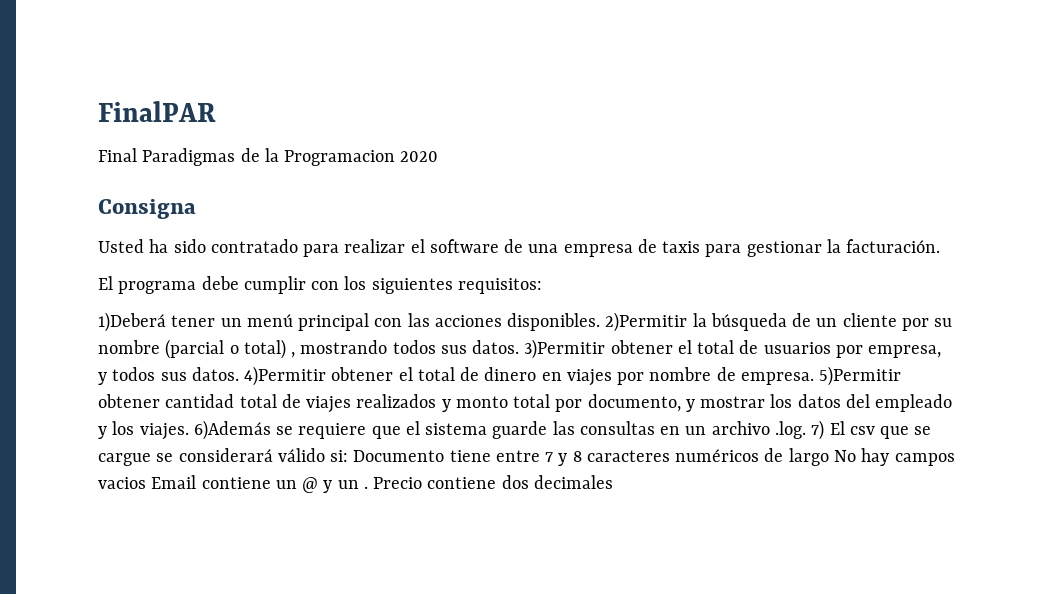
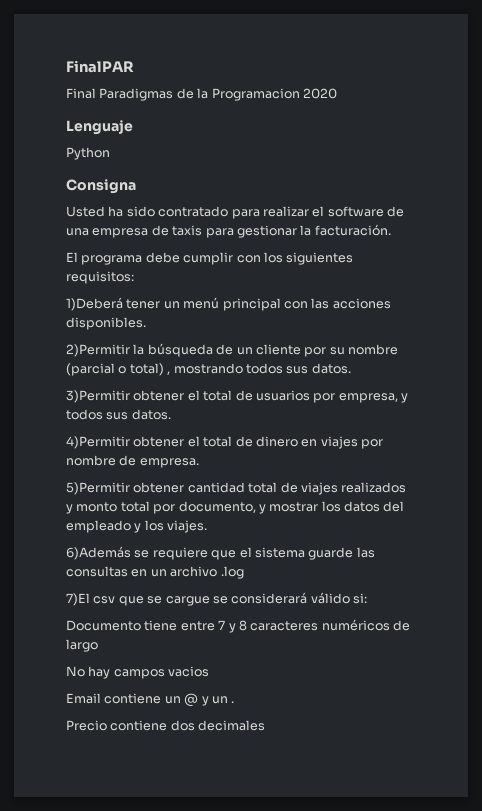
+ Lenguaje
+ Python
- 1)Deberá tener un menú principal con las acciones disponibles. 2)Permitir la búsqueda de un cliente por su nombre (parcial o total) , mostrando todos sus datos. 3)Permitir obtener el total de usuarios por empresa, y todos sus datos. 4)Permitir obtener el total de dinero en viajes por nombre de empresa. 5)Permitir obtener cantidad total de viajes realizados y monto total por documento, y mostrar los datos del empleado y los viajes. 6)Además se requiere que el sistema guarde las consultas en un archivo .log. 7) El csv que se cargue se considerará válido si: Documento tiene entre 7 y 8 caracteres numéricos de largo No hay campos vacios Email contiene un @ y un . Precio contiene dos decimales
+ 1)Deberá tener un menú principal con las acciones disponibles.
+ 2)Permitir la búsqueda de un cliente por su nombre (parcial o total) , mostrando todos sus datos.
+ 3)Permitir obtener el total de usuarios por empresa, y todos sus datos.
+ 4)Permitir obtener el total de dinero en viajes por nombre de empresa.
+ 5)Permitir obtener cantidad total de viajes realizados y monto total por documento, y mostrar los datos del empleado y los viajes.
+ 6)Además se requiere que el sistema guarde las consultas en un archivo .log
+ 7)El csv que se cargue se considerará válido si:
+ Documento tiene entre 7 y 8 caracteres numéricos de largo
+ No hay campos vacios
+ Email contiene un @ y un .
+ Precio contiene dos decimales

